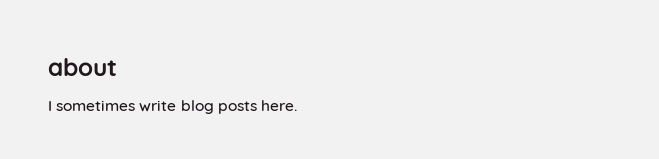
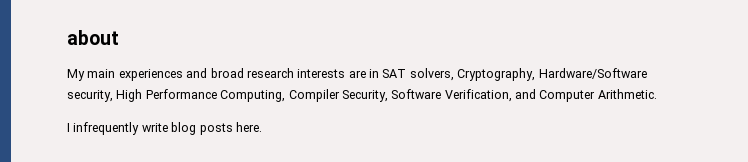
+ My main experiences and broad research interests are in SAT solvers, Cryptography, Hardware/Software security, High Performance Computing, Compiler Security, Software Verification, and Computer Arithmetic.
- I sometimes write blog posts here.
+ I infrequently write blog posts here.

